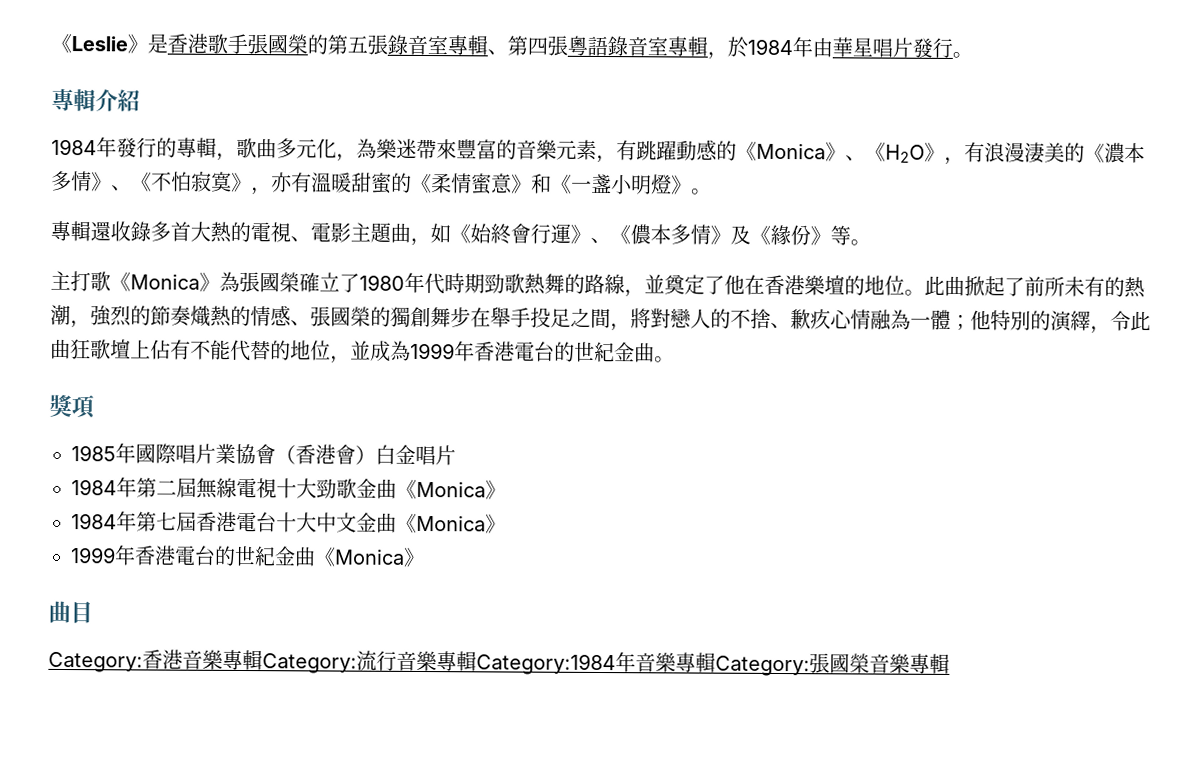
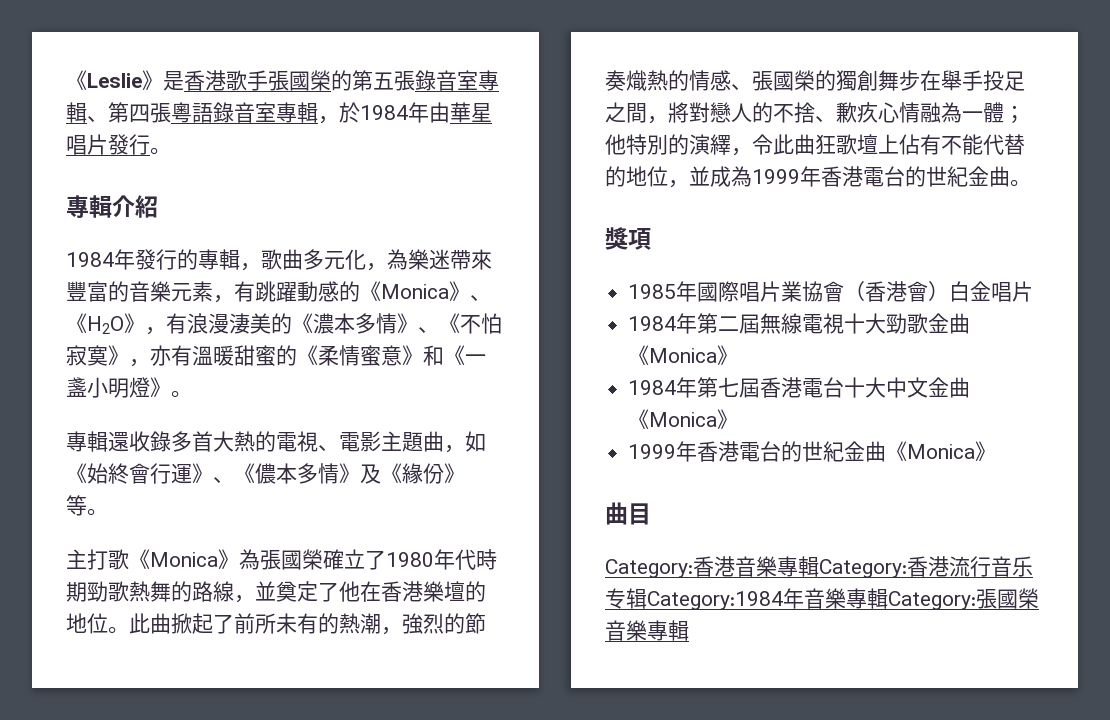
- Category:香港音樂專輯Category:流行音樂專輯Category:1984年音樂專輯Category:張國榮音樂專輯
+ Category:香港音樂專輯Category:香港流行音乐专辑Category:1984年音樂專輯Category:張國榮音樂專輯

